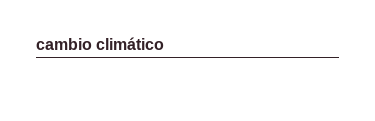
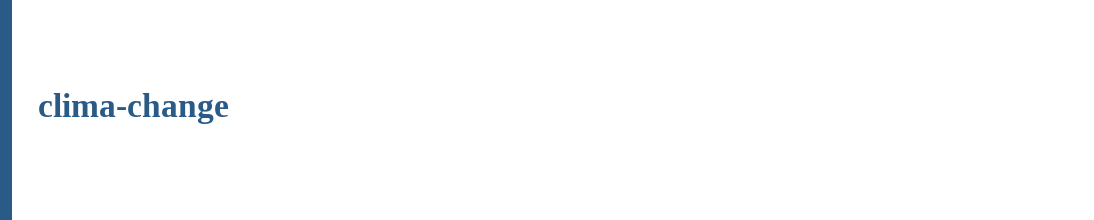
- cambio climático
+ clima-change

